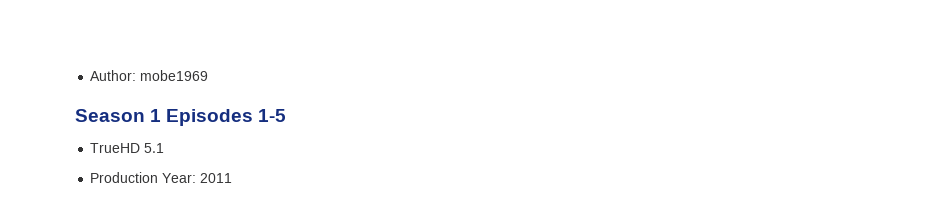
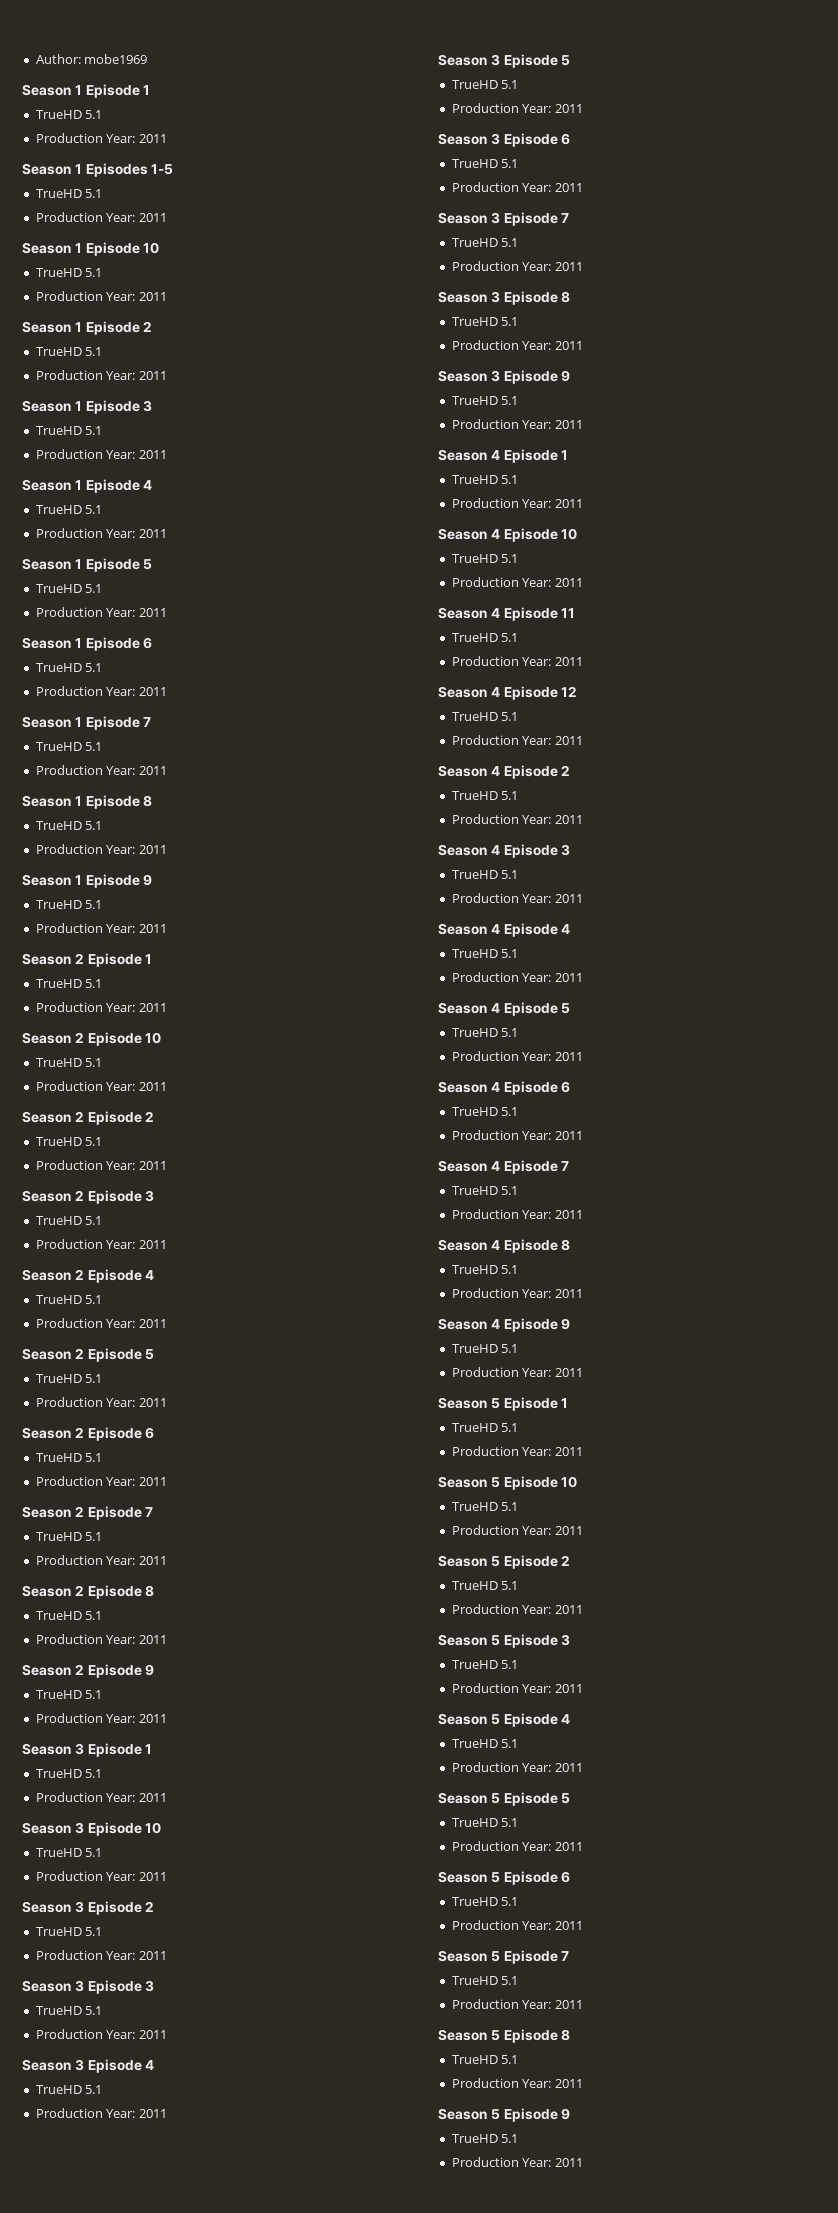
+ Season 1 Episode 1
+ TrueHD 5.1
+ Production Year: 2011
+ Season 1 Episode 10
+ TrueHD 5.1
+ Production Year: 2011
+ Season 1 Episode 2
+ TrueHD 5.1
+ Production Year: 2011
+ Season 1 Episode 3
+ TrueHD 5.1
+ Production Year: 2011
+ Season 1 Episode 4
+ TrueHD 5.1
+ Production Year: 2011
+ Season 1 Episode 5
+ TrueHD 5.1
+ Production Year: 2011
+ Season 1 Episode 6
+ TrueHD 5.1
+ Production Year: 2011
+ Season 1 Episode 7
+ TrueHD 5.1
+ Production Year: 2011
+ Season 1 Episode 8
+ TrueHD 5.1
+ Production Year: 2011
+ Season 1 Episode 9
+ TrueHD 5.1
+ Production Year: 2011
+ Season 2 Episode 1
+ TrueHD 5.1
+ Production Year: 2011
+ Season 2 Episode 10
+ TrueHD 5.1
+ Production Year: 2011
+ Season 2 Episode 2
+ TrueHD 5.1
+ Production Year: 2011
+ Season 2 Episode 3
+ TrueHD 5.1
+ Production Year: 2011
+ Season 2 Episode 4
+ TrueHD 5.1
+ Production Year: 2011
+ Season 2 Episode 5
+ TrueHD 5.1
+ Production Year: 2011
+ Season 2 Episode 6
+ TrueHD 5.1
+ Production Year: 2011
+ Season 2 Episode 7
+ TrueHD 5.1
+ Production Year: 2011
+ Season 2 Episode 8
+ TrueHD 5.1
+ Production Year: 2011
+ Season 2 Episode 9
+ TrueHD 5.1
+ Production Year: 2011
+ Season 3 Episode 1
+ TrueHD 5.1
+ Production Year: 2011
+ Season 3 Episode 10
+ TrueHD 5.1
+ Production Year: 2011
+ Season 3 Episode 2
+ TrueHD 5.1
+ Production Year: 2011
+ Season 3 Episode 3
+ TrueHD 5.1
+ Production Year: 2011
+ Season 3 Episode 4
+ TrueHD 5.1
+ Production Year: 2011
+ Season 3 Episode 5
+ TrueHD 5.1
+ Production Year: 2011
+ Season 3 Episode 6
+ TrueHD 5.1
+ Production Year: 2011
+ Season 3 Episode 7
+ TrueHD 5.1
+ Production Year: 2011
+ Season 3 Episode 8
+ TrueHD 5.1
+ Production Year: 2011
+ Season 3 Episode 9
+ TrueHD 5.1
+ Production Year: 2011
+ Season 4 Episode 1
+ TrueHD 5.1
+ Production Year: 2011
+ Season 4 Episode 10
+ TrueHD 5.1
+ Production Year: 2011
+ Season 4 Episode 11
+ TrueHD 5.1
+ Production Year: 2011
+ Season 4 Episode 12
+ TrueHD 5.1
+ Production Year: 2011
+ Season 4 Episode 2
+ TrueHD 5.1
+ Production Year: 2011
+ Season 4 Episode 3
+ TrueHD 5.1
+ Production Year: 2011
+ Season 4 Episode 4
+ TrueHD 5.1
+ Production Year: 2011
+ Season 4 Episode 5
+ TrueHD 5.1
+ Production Year: 2011
+ Season 4 Episode 6
+ TrueHD 5.1
+ Production Year: 2011
+ Season 4 Episode 7
+ TrueHD 5.1
+ Production Year: 2011
+ Season 4 Episode 8
+ TrueHD 5.1
+ Production Year: 2011
+ Season 4 Episode 9
+ TrueHD 5.1
+ Production Year: 2011
+ Season 5 Episode 1
+ TrueHD 5.1
+ Production Year: 2011
+ Season 5 Episode 10
+ TrueHD 5.1
+ Production Year: 2011
+ Season 5 Episode 2
+ TrueHD 5.1
+ Production Year: 2011
+ Season 5 Episode 3
+ TrueHD 5.1
+ Production Year: 2011
+ Season 5 Episode 4
+ TrueHD 5.1
+ Production Year: 2011
+ Season 5 Episode 5
+ TrueHD 5.1
+ Production Year: 2011
+ Season 5 Episode 6
+ TrueHD 5.1
+ Production Year: 2011
+ Season 5 Episode 7
+ TrueHD 5.1
+ Production Year: 2011
+ Season 5 Episode 8
+ TrueHD 5.1
+ Production Year: 2011
+ Season 5 Episode 9
+ TrueHD 5.1
+ Production Year: 2011

